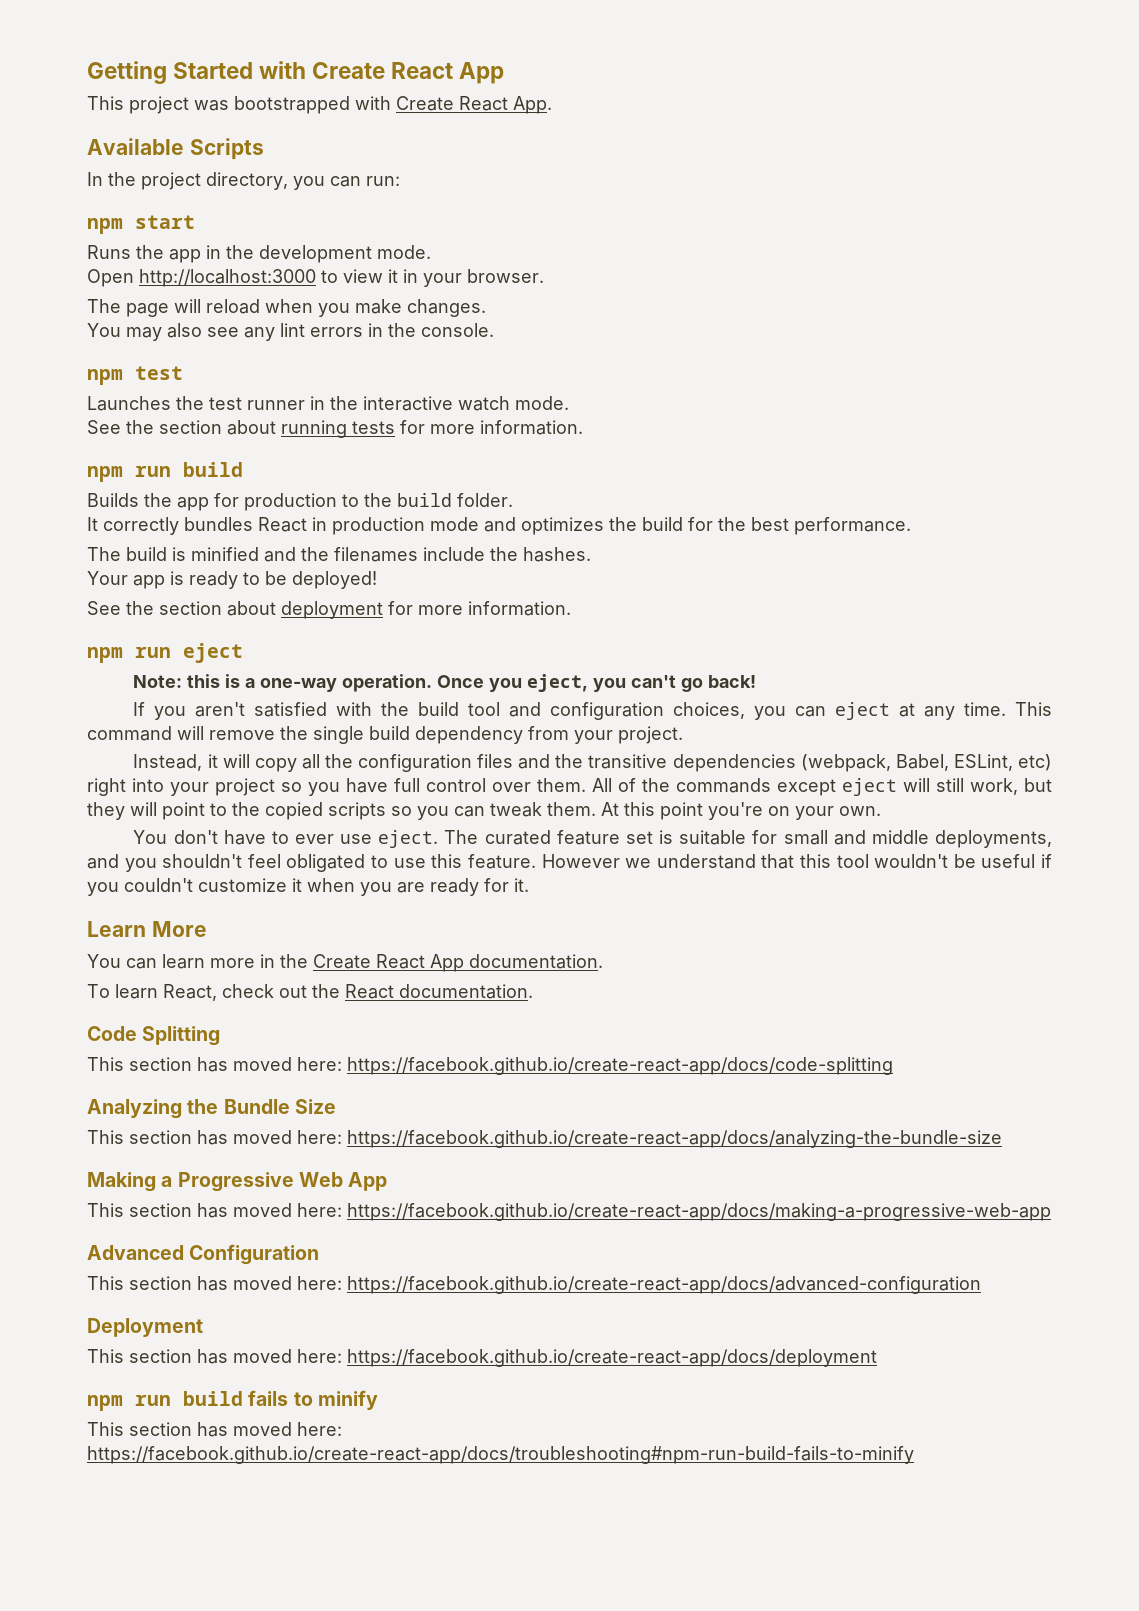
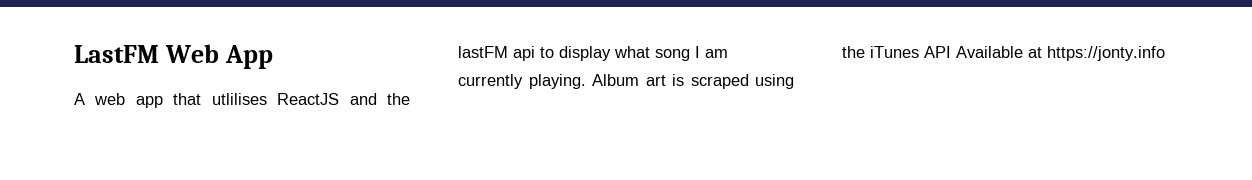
- Getting Started with Create React App
- This project was bootstrapped with Create React App.
- Available Scripts
- In the project directory, you can run:
- npm start
- Runs the app in the development mode.
- Open http://localhost:3000 to view it in your browser.
- The page will reload when you make changes.
- You may also see any lint errors in the console.
- npm test
- Launches the test runner in the interactive watch mode.
- See the section about running tests for more information.
- npm run build
- Builds the app for production to the build folder.
- It correctly bundles React in production mode and optimizes the build for the best performance.
- The build is minified and the filenames include the hashes.
- Your app is ready to be deployed!
- See the section about deployment for more information.
- npm run eject
- Note: this is a one-way operation. Once you eject, you can't go back!
- If you aren't satisfied with the build tool and configuration choices, you can eject at any time. This command will remove the single build dependency from your project.
- Instead, it will copy all the configuration files and the transitive dependencies (webpack, Babel, ESLint, etc) right into your project so you have full control over them. All of the commands except eject will still work, but they will point to the copied scripts so you can tweak them. At this point you're on your own.
- You don't have to ever use eject. The curated feature set is suitable for small and middle deployments, and you shouldn't feel obligated to use this feature. However we understand that this tool wouldn't be useful if you couldn't customize it when you are ready for it.
- Learn More
- You can learn more in the Create React App documentation.
- To learn React, check out the React documentation.
- Code Splitting
- This section has moved here: https://facebook.github.io/create-react-app/docs/code-splitting
- Analyzing the Bundle Size
- This section has moved here: https://facebook.github.io/create-react-app/docs/analyzing-the-bundle-size
- Making a Progressive Web App
- This section has moved here: https://facebook.github.io/create-react-app/docs/making-a-progressive-web-app
- Advanced Configuration
- This section has moved here: https://facebook.github.io/create-react-app/docs/advanced-configuration
- Deployment
- This section has moved here: https://facebook.github.io/create-react-app/docs/deployment
- npm run build fails to minify
- This section has moved here: https://facebook.github.io/create-react-app/docs/troubleshooting#npm-run-build-fails-to-minify
+ LastFM Web App
+ A web app that utlilises ReactJS and the lastFM api to display what song I am currently playing. Album art is scraped using the iTunes API Available at https://jonty.info

